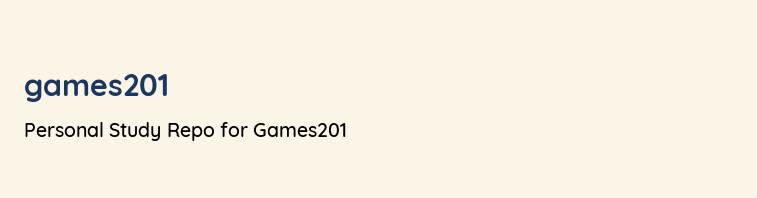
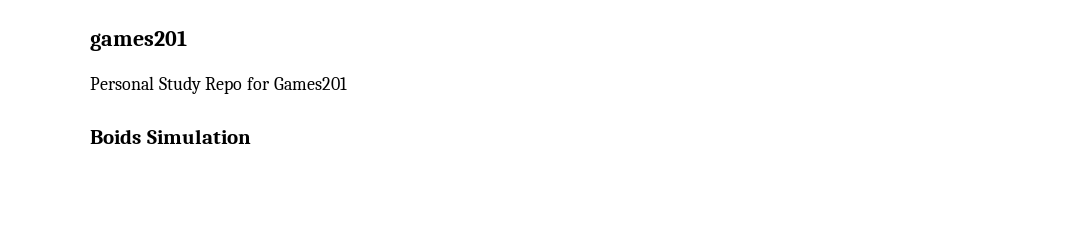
+ Boids Simulation

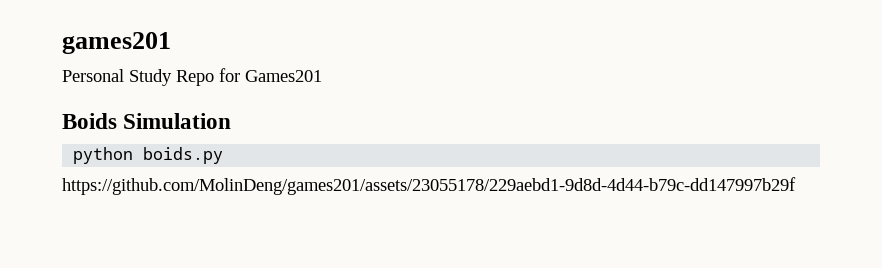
+ python boids.py
+ https://github.com/MolinDeng/games201/assets/23055178/229aebd1-9d8d-4d44-b79c-dd147997b29f

